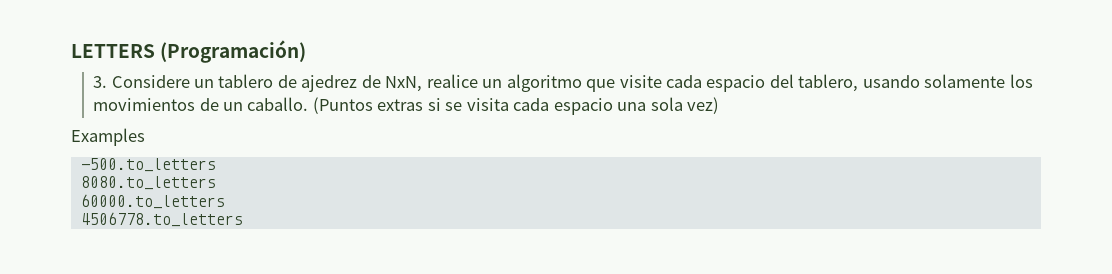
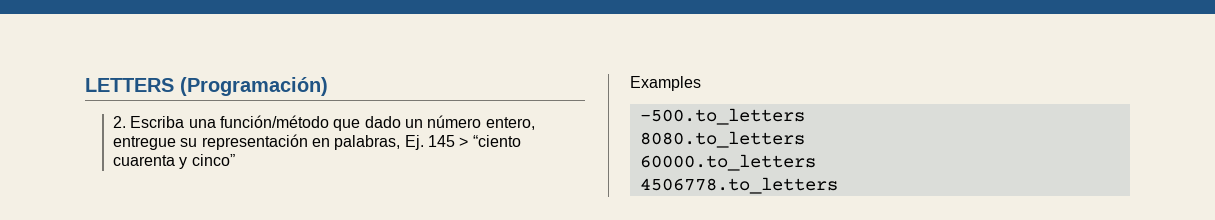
- 3. Considere un tablero de ajedrez de NxN, realice un algoritmo que visite cada espacio del tablero, usando solamente los movimientos de un caballo. (Puntos extras si se visita cada espacio una sola vez)
+ 2. Escriba una función/método que dado un número entero, entregue su representación en palabras, Ej. 145 > “ciento cuarenta y cinco”

